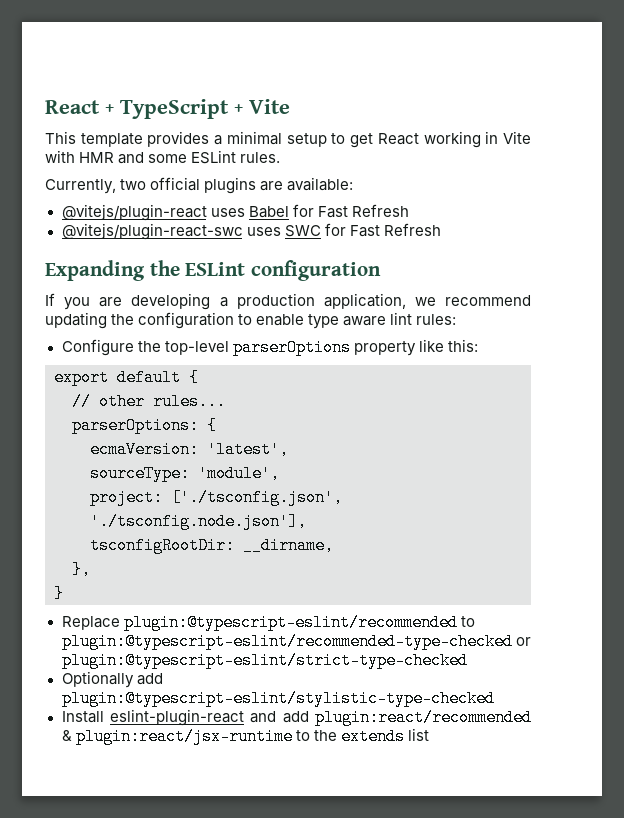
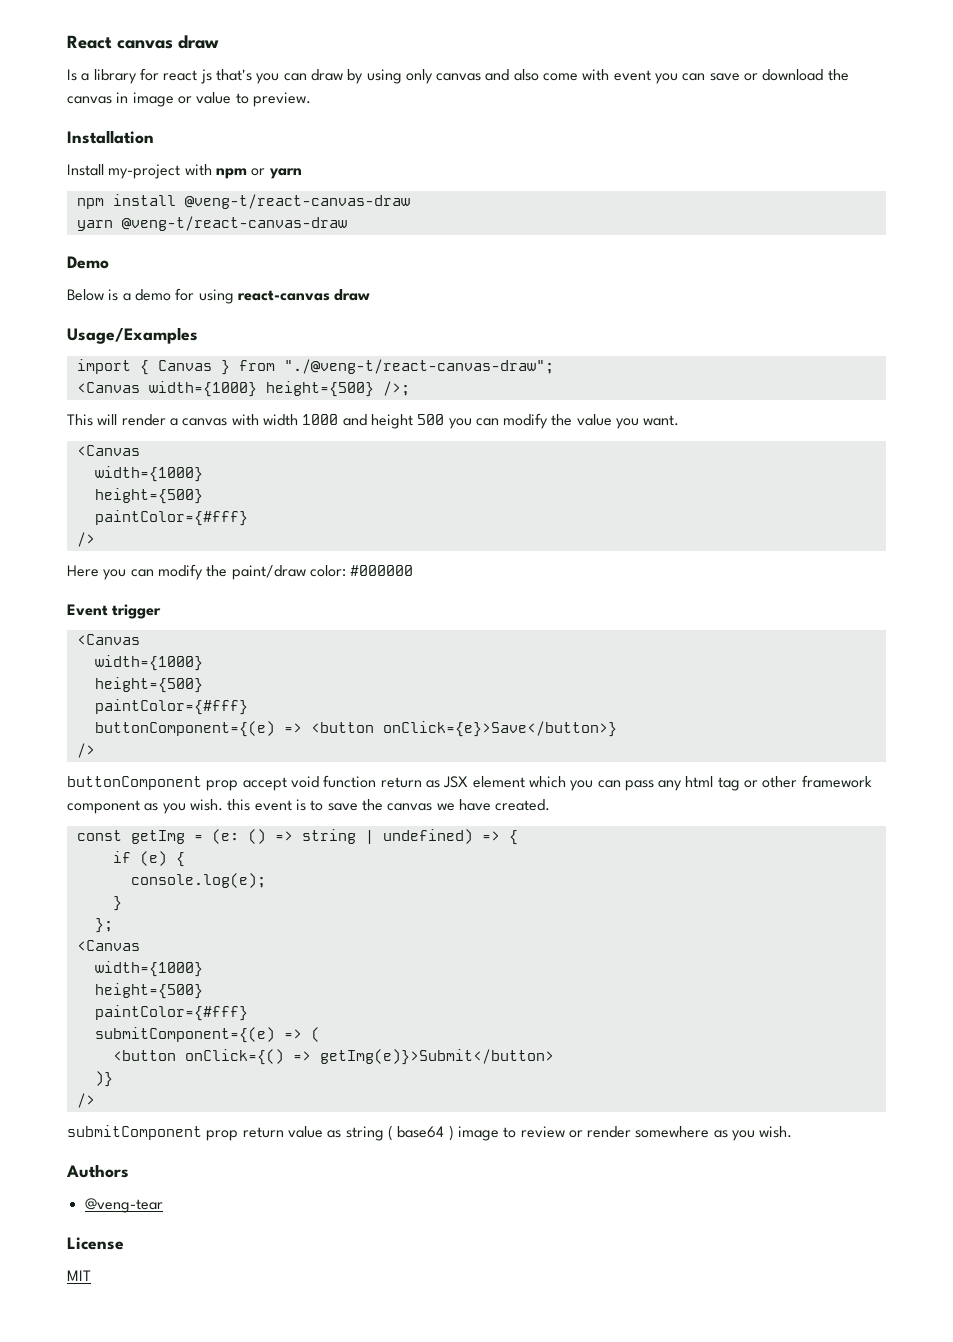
- React + TypeScript + Vite
- This template provides a minimal setup to get React working in Vite with HMR and some ESLint rules.
- Currently, two official plugins are available:
- @vitejs/plugin-react uses Babel for Fast Refresh
- @vitejs/plugin-react-swc uses SWC for Fast Refresh
- Expanding the ESLint configuration
- If you are developing a production application, we recommend updating the configuration to enable type aware lint rules:
- Configure the top-level parserOptions property like this:
- export default {
- // other rules...
- parserOptions: {
- ecmaVersion: 'latest',
- sourceType: 'module',
- project: ['./tsconfig.json', './tsconfig.node.json'],
- tsconfigRootDir: __dirname,
- },
+ React canvas draw
+ Is a library for react js that's you can draw by using only canvas and also come with event you can save or download the canvas in image or value to preview.
+ Installation
+ Install my-project with npm or yarn
+ npm install @veng-t/react-canvas-draw
+ yarn @veng-t/react-canvas-draw
+ Demo
+ Below is a demo for using react-canvas draw
+ Usage/Examples
+ import { Canvas } from "./@veng-t/react-canvas-draw";
+ <Canvas width={1000} height={500} />;
+ This will render a canvas with width 1000 and height 500 you can modify the value you want.
+ <Canvas
+ width={1000}
+ height={500}
+ paintColor={#fff}
+ />
+ Here you can modify the paint/draw color: #000000
+ Event trigger
+ <Canvas
+ width={1000}
+ height={500}
+ paintColor={#fff}
+ buttonComponent={(e) => <button onClick={e}>Save</button>}
+ />
+ buttonComponent prop accept void function return as JSX element which you can pass any html tag or other framework component as you wish. this event is to save the canvas we have created.
+ const getImg = (e: () => string | undefined) => {
+ if (e) {
+ console.log(e);
  }
- Replace plugin:@typescript-eslint/recommended to plugin:@typescript-eslint/recommended-type-checked or plugin:@typescript-eslint/strict-type-checked
- Optionally add plugin:@typescript-eslint/stylistic-type-checked
- Install eslint-plugin-react and add plugin:react/recommended & plugin:react/jsx-runtime to the extends list
+ };
+ <Canvas
+ width={1000}
+ height={500}
+ paintColor={#fff}
+ submitComponent={(e) => (
+ <button onClick={() => getImg(e)}>Submit</button>
+ )}
+ />
+ submitComponent prop return value as string ( base64 ) image to review or render somewhere as you wish.
+ Authors
+ @veng-tear
+ License
+ MIT

